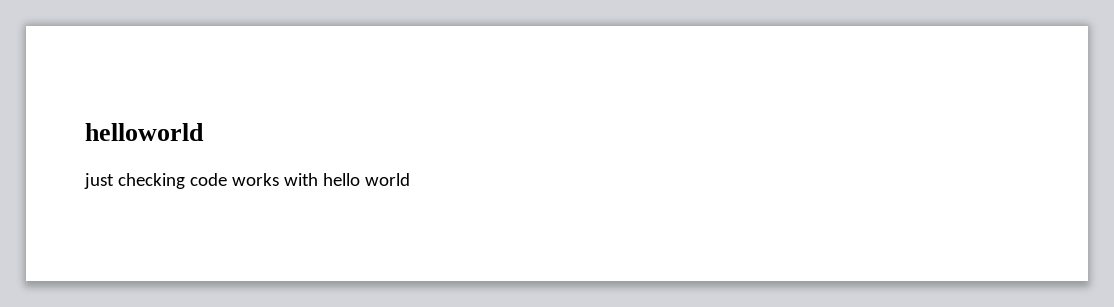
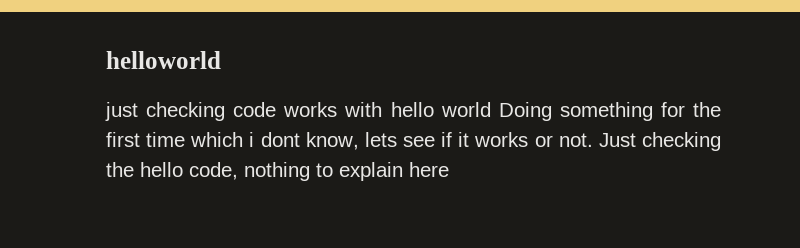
- just checking code works with hello world
+ just checking code works with hello world Doing something for the first time which i dont know, lets see if it works or not. Just checking the hello code, nothing to explain here

